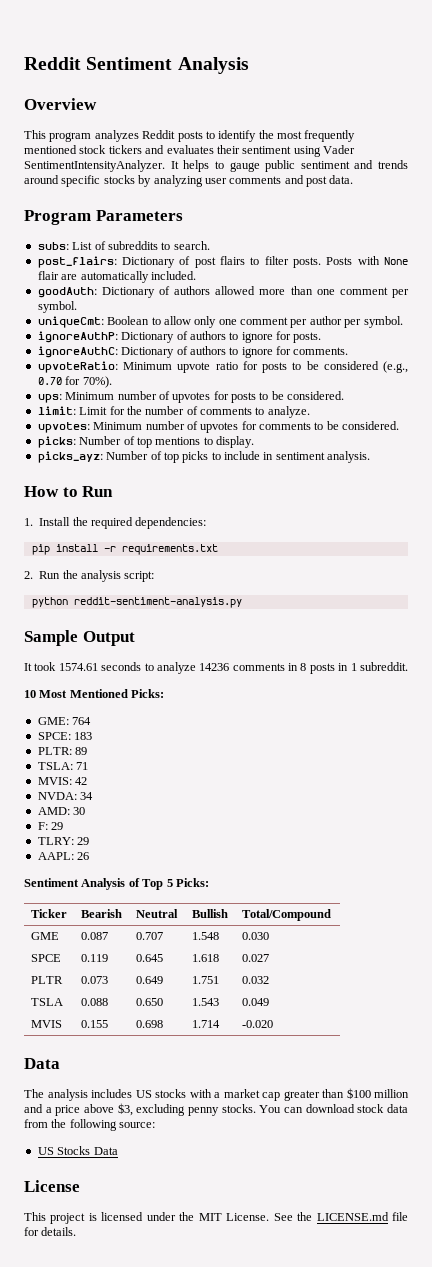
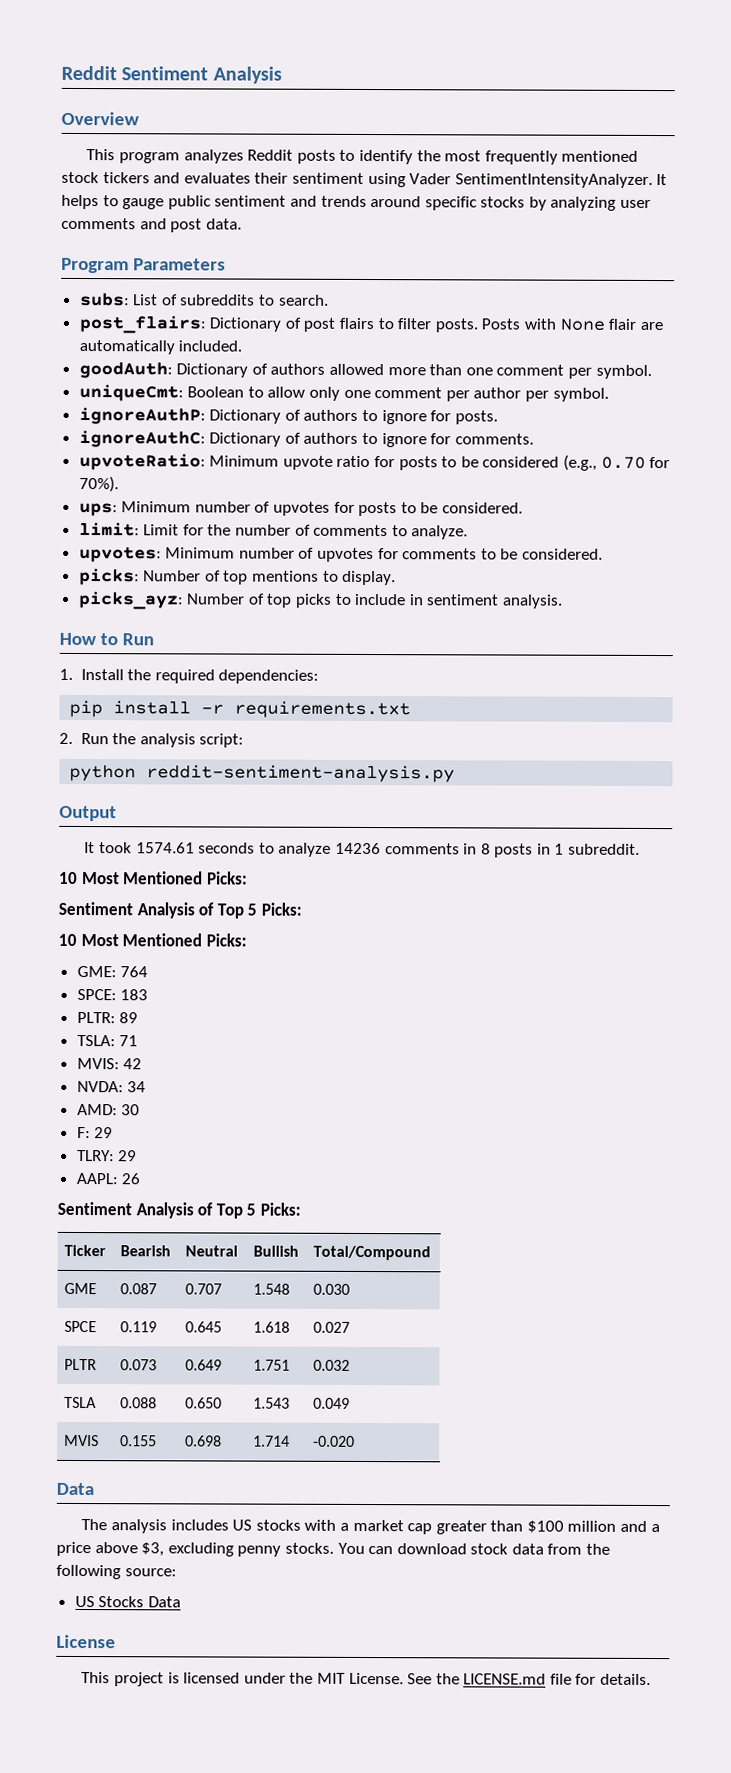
- Sample Output
+ Output
  It took 1574.61 seconds to analyze 14236 comments in 8 posts in 1 subreddit.
+ 10 Most Mentioned Picks:
+ Sentiment Analysis of Top 5 Picks:

